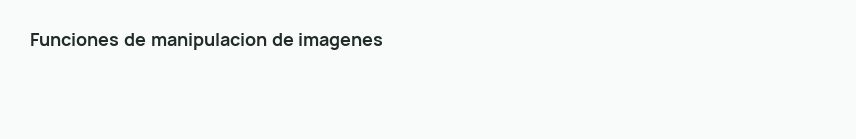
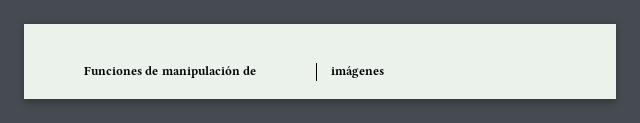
- Funciones de manipulacion de imagenes
+ Funciones de manipulación de imágenes

